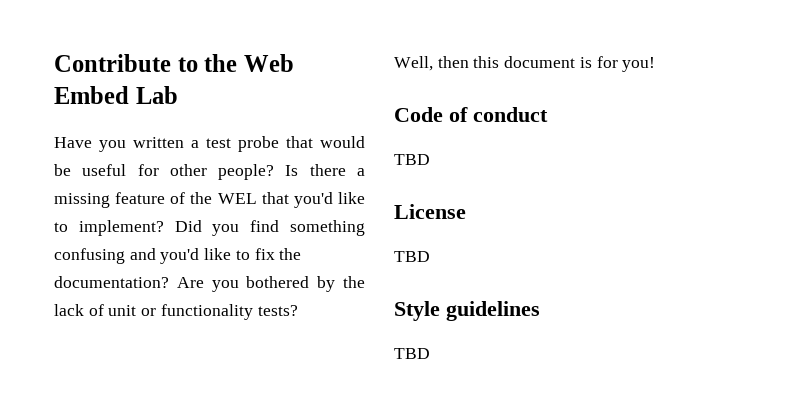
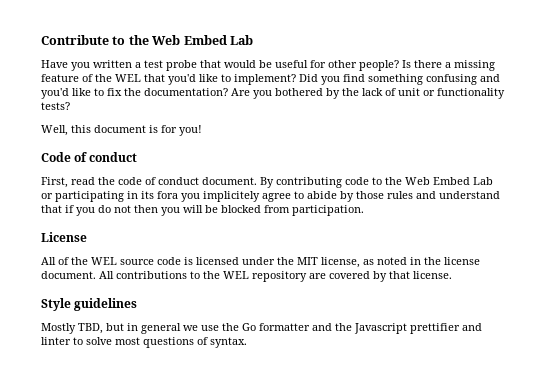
- Well, then this document is for you!
+ Well, this document is for you!
  Code of conduct
- TBD
+ First, read the code of conduct document. By contributing code to the Web Embed Lab or participating in its fora you implicitely agree to abide by those rules and understand that if you do not then you will be blocked from participation.
  License
- TBD
+ All of the WEL source code is licensed under the MIT license, as noted in the license document. All contributions to the WEL repository are covered by that license.
  Style guidelines
- TBD
+ Mostly TBD, but in general we use the Go formatter and the Javascript prettifier and linter to solve most questions of syntax.

